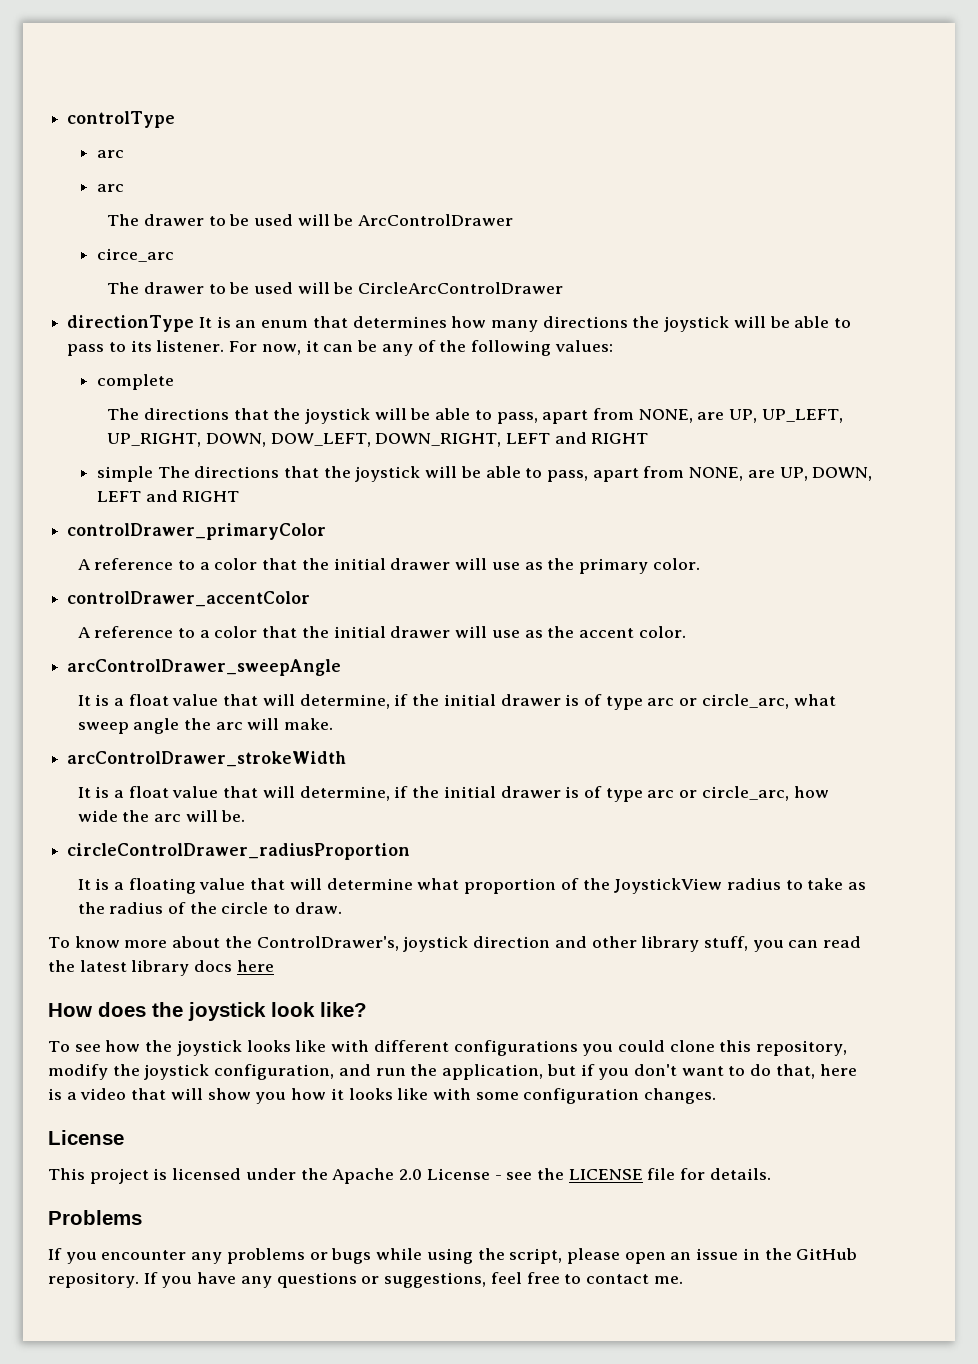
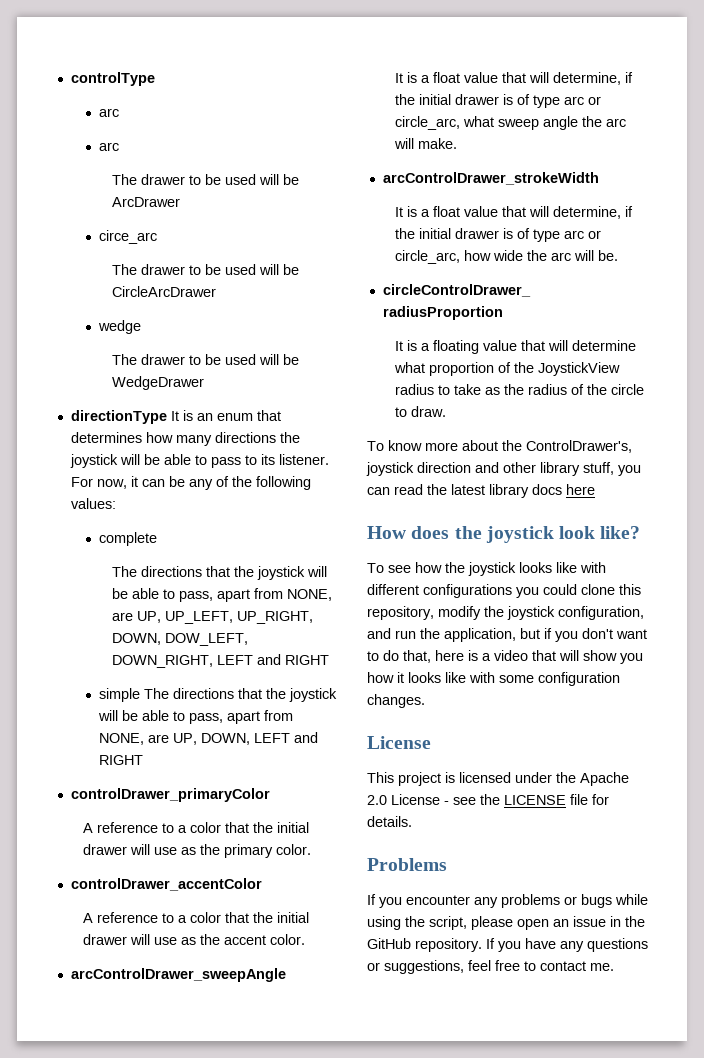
- The drawer to be used will be ArcControlDrawer
+ The drawer to be used will be ArcDrawer
- The drawer to be used will be CircleArcControlDrawer
+ The drawer to be used will be CircleArcDrawer
+ wedge
+ The drawer to be used will be WedgeDrawer

